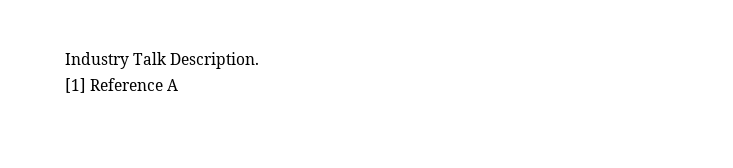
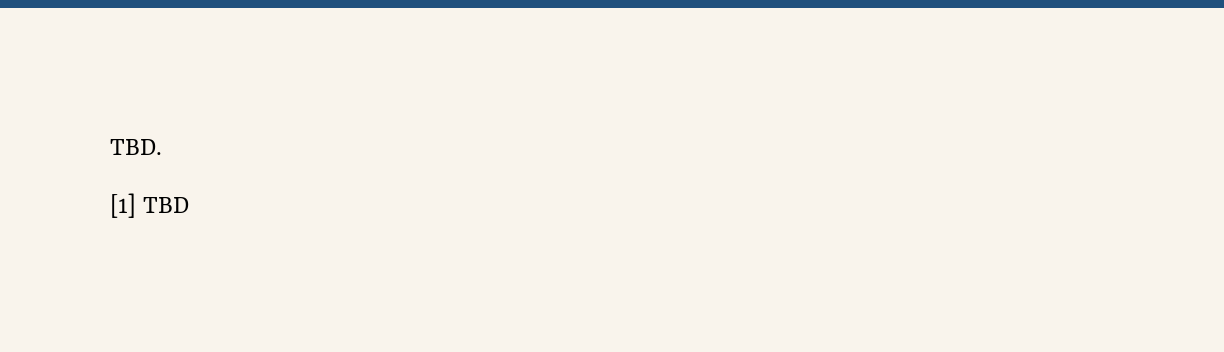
- Industry Talk Description.
+ TBD.
- [1] Reference A
+ [1] TBD

